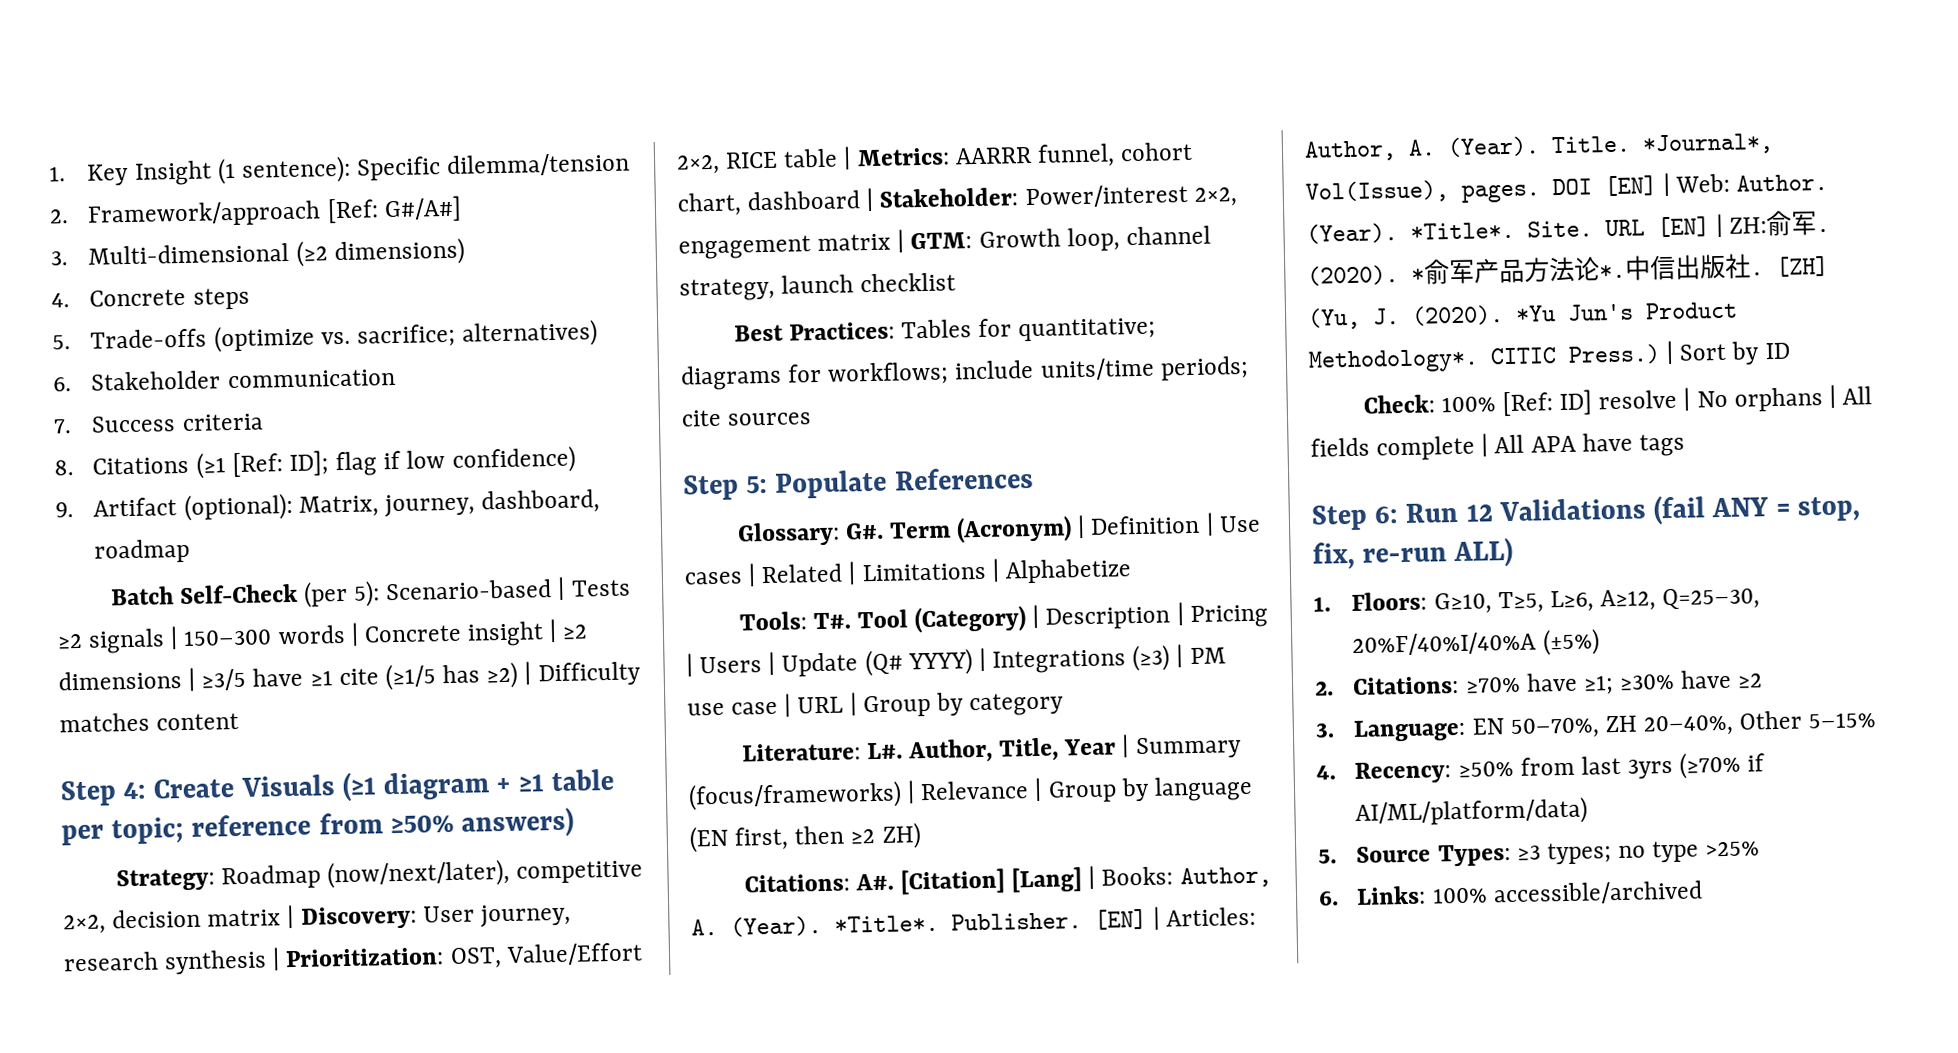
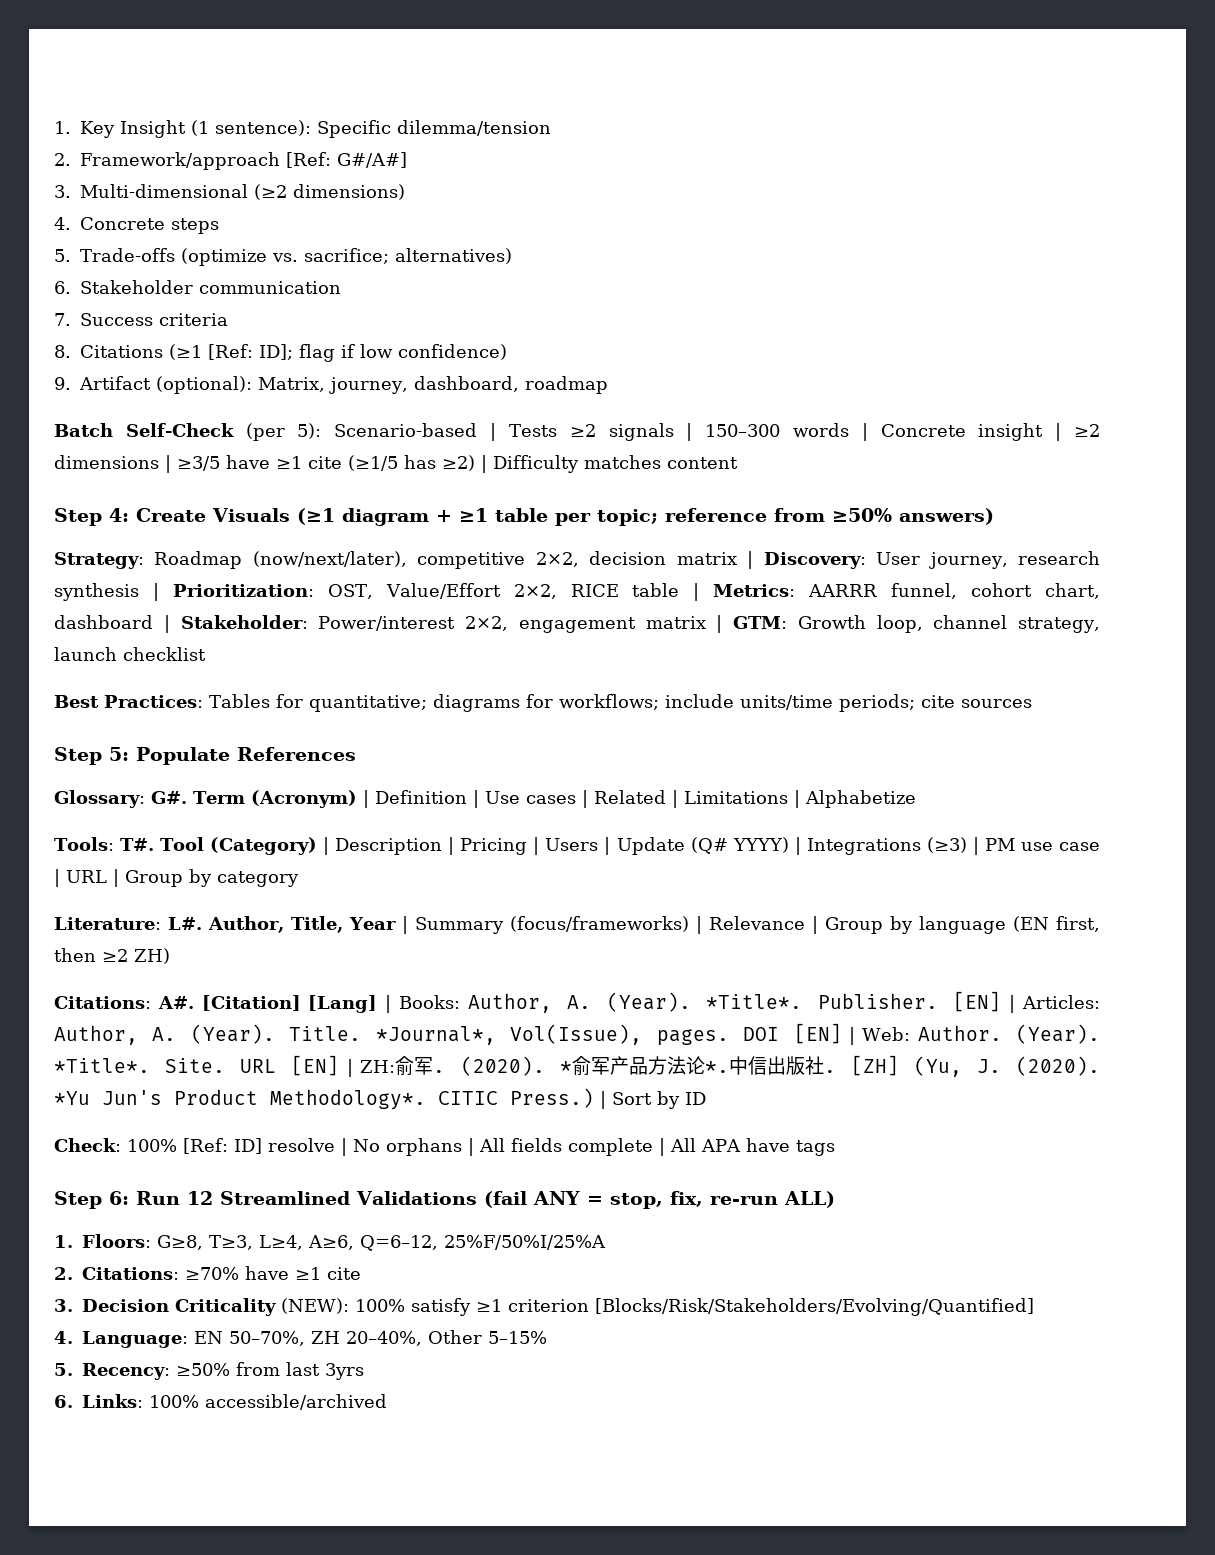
- Step 6: Run 12 Validations (fail ANY = stop, fix, re-run ALL)
+ Step 6: Run 12 Streamlined Validations (fail ANY = stop, fix, re-run ALL)
- 1. Floors: G≥10, T≥5, L≥6, A≥12, Q=25–30, 20%F/40%I/40%A (±5%)
- 2. Citations: ≥70% have ≥1; ≥30% have ≥2
- 3. Language: EN 50–70%, ZH 20–40%, Other 5–15%
+ 1. Floors: G≥8, T≥3, L≥4, A≥6, Q=6–12, 25%F/50%I/25%A
+ 2. Citations: ≥70% have ≥1 cite
+ 3. Decision Criticality (NEW): 100% satisfy ≥1 criterion [Blocks/Risk/Stakeholders/Evolving/Quantified]
+ 4. Language: EN 50–70%, ZH 20–40%, Other 5–15%
- 4. Recency: ≥50% from last 3yrs (≥70% if AI/ML/platform/data)
- 5. Source Types: ≥3 types; no type >25%
+ 5. Recency: ≥50% from last 3yrs

